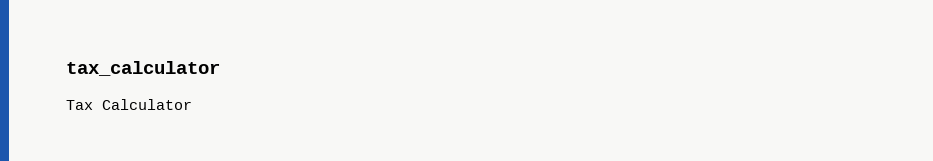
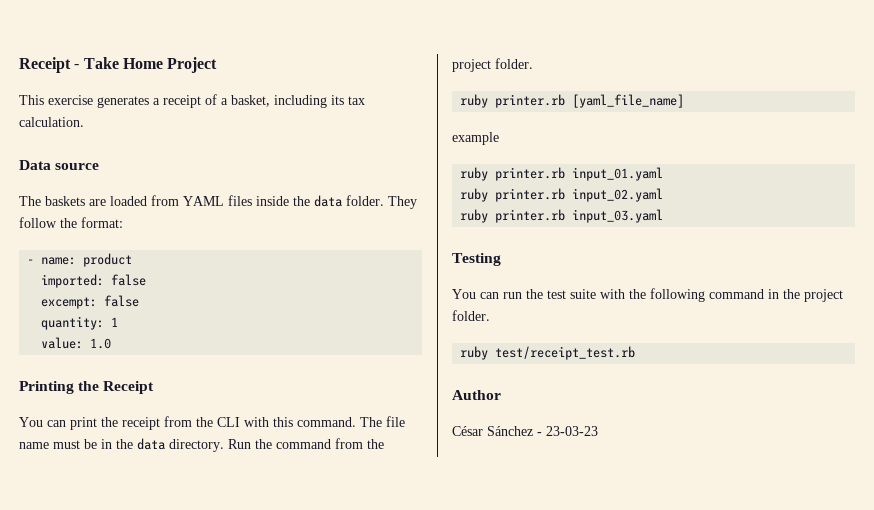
- tax_calculator
- Tax Calculator
+ Receipt - Take Home Project
+ This exercise generates a receipt of a basket, including its tax calculation.
+ Data source
+ The baskets are loaded from YAML files inside the data folder. They follow the format:
+ - name: product
+ imported: false
+ excempt: false
+ quantity: 1
+ value: 1.0
+ Printing the Receipt
+ You can print the receipt from the CLI with this command. The file name must be in the data directory. Run the command from the project folder.
+ ruby printer.rb [yaml_file_name]
+ example
+ ruby printer.rb input_01.yaml
+ ruby printer.rb input_02.yaml
+ ruby printer.rb input_03.yaml
+ Testing
+ You can run the test suite with the following command in the project folder.
+ ruby test/receipt_test.rb
+ Author
+ César Sánchez - 23-03-23

